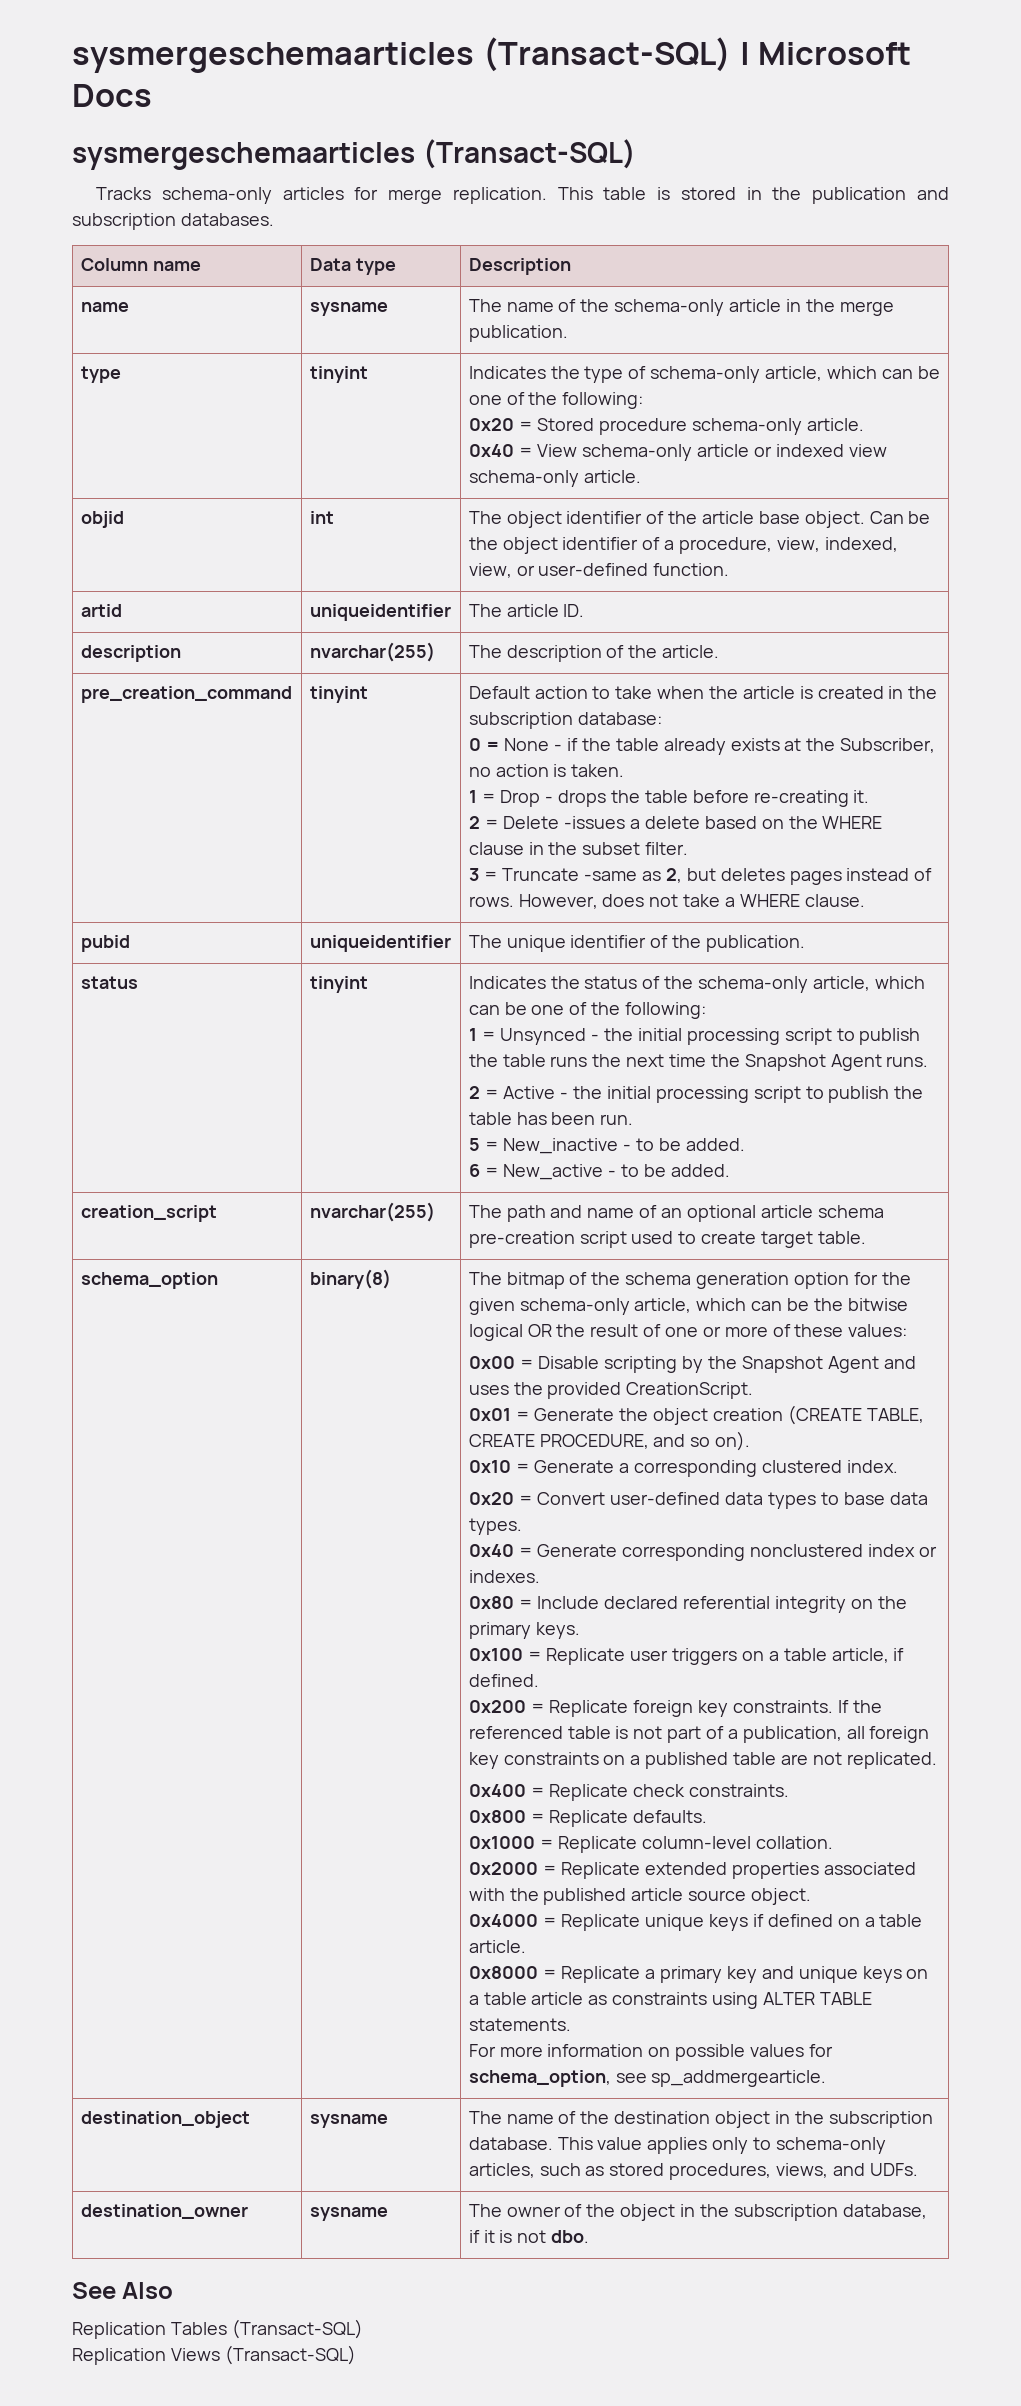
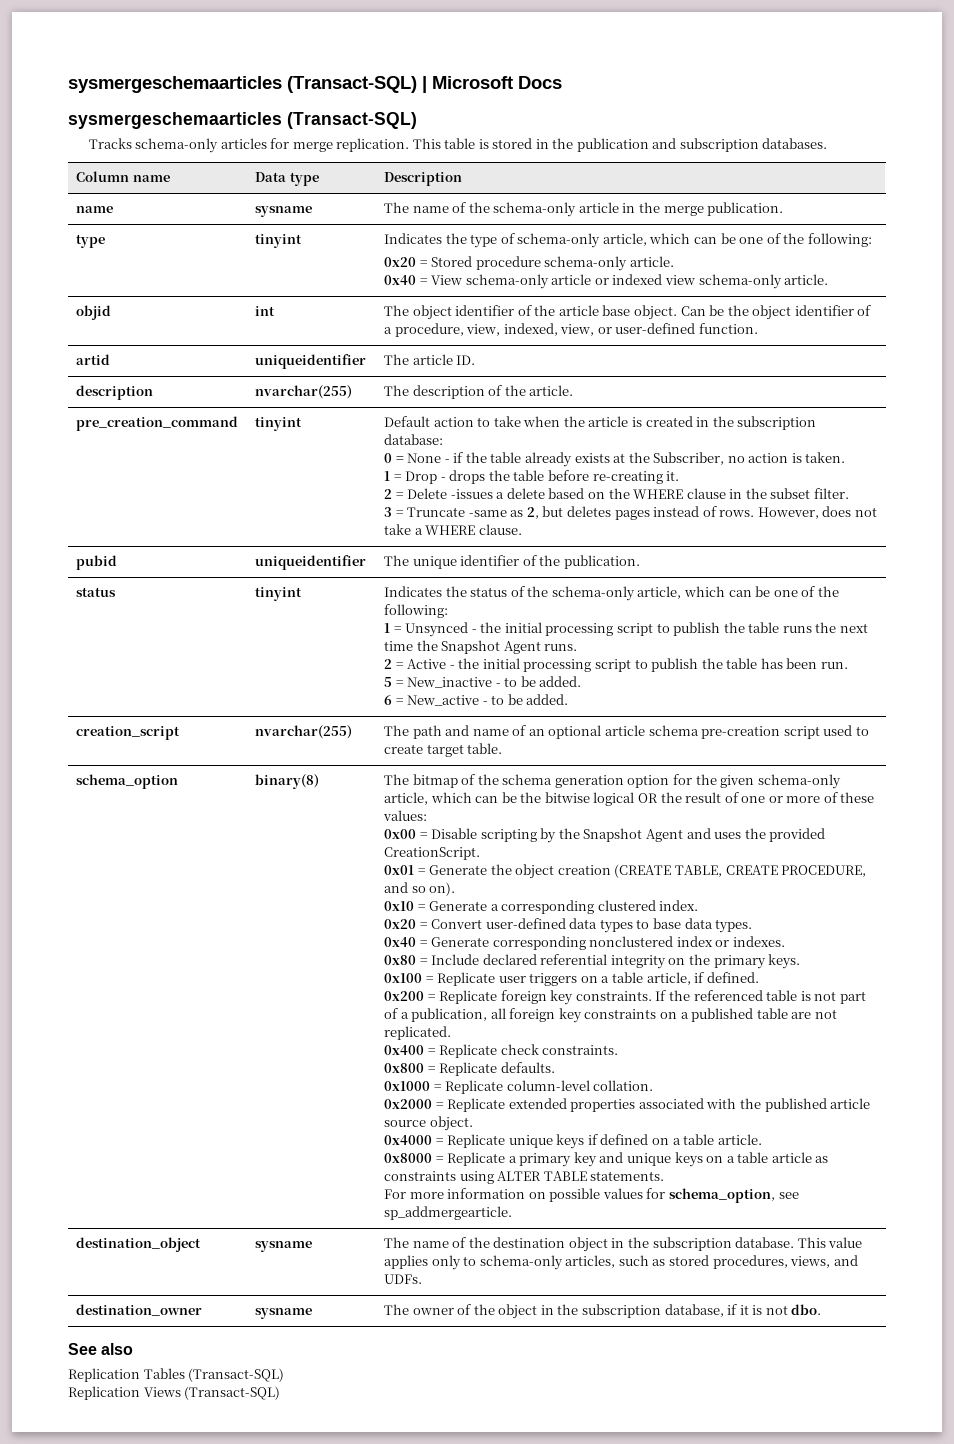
- See Also
+ See also

